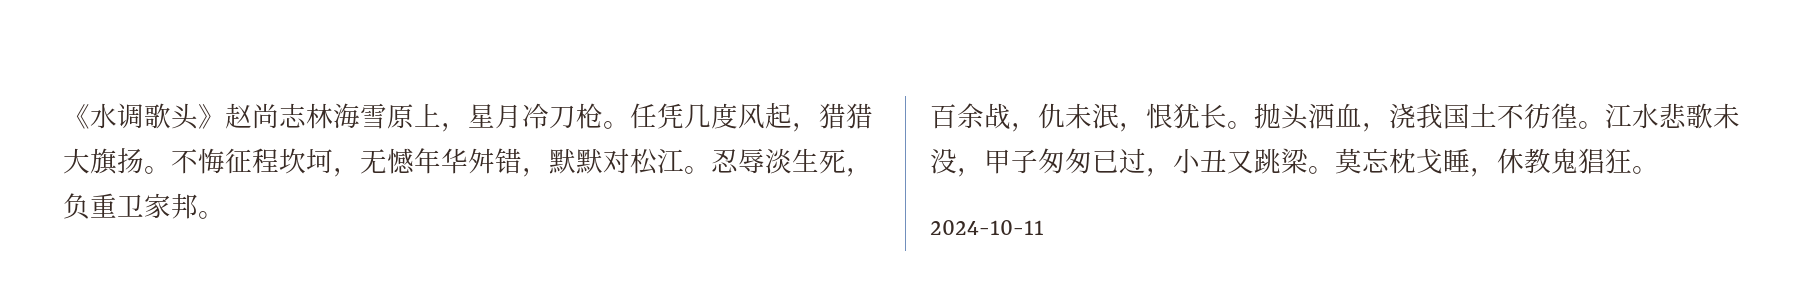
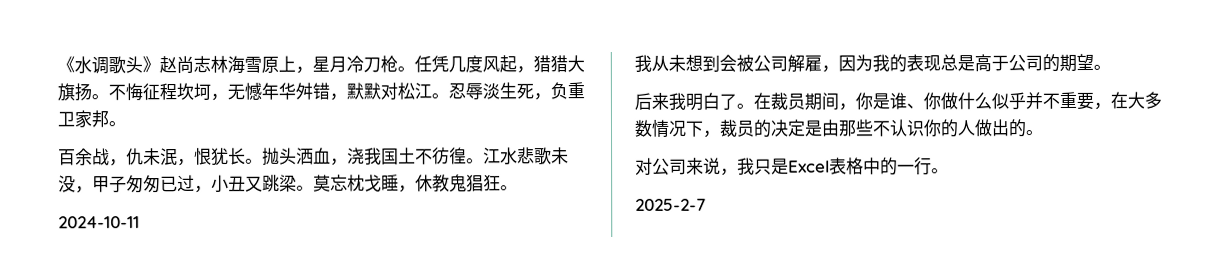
+ 我从未想到会被公司解雇，因为我的表现总是高于公司的期望。
+ 后来我明白了。在裁员期间，你是谁、你做什么似乎并不重要，在大多数情况下，裁员的决定是由那些不认识你的人做出的。
+ 对公司来说，我只是Excel表格中的一行。
+ 2025-2-7

